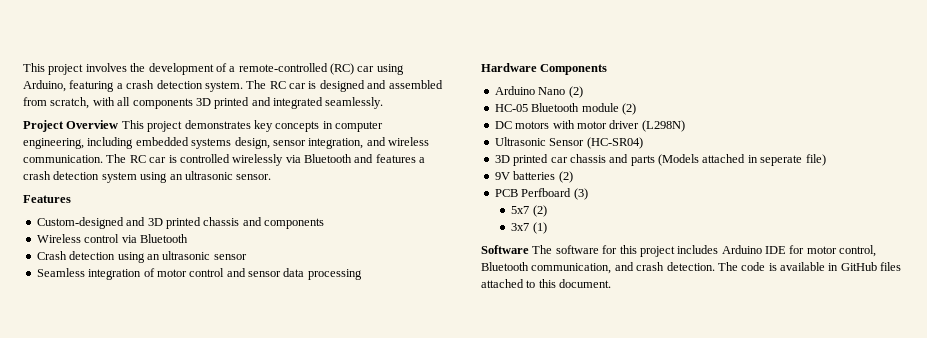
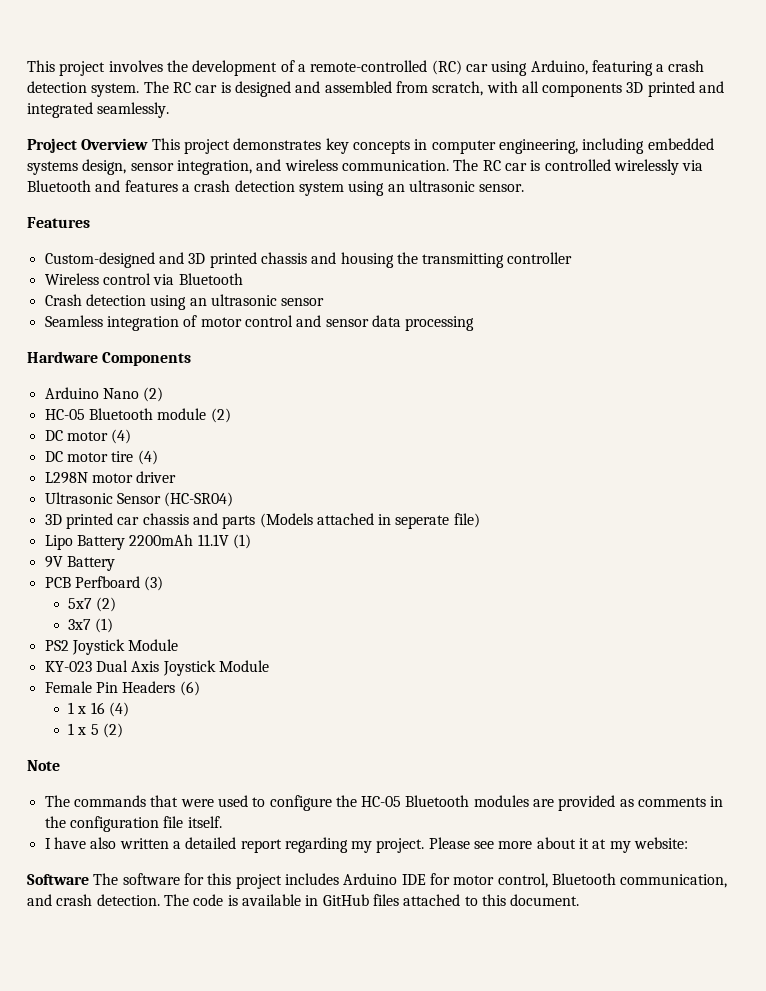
- Custom-designed and 3D printed chassis and components
+ Custom-designed and 3D printed chassis and housing the transmitting controller
- DC motors with motor driver (L298N)
+ DC motor (4)
+ DC motor tire (4)
+ L298N motor driver
+ Lipo Battery 2200mAh 11.1V (1)
- 9V batteries (2)
+ 9V Battery
+ PS2 Joystick Module
+ KY-023 Dual Axis Joystick Module
+ Female Pin Headers (6)
+ 1 x 16 (4)
+ 1 x 5 (2)
+ Note
+ The commands that were used to configure the HC-05 Bluetooth modules are provided as comments in the configuration file itself.
+ I have also written a detailed report regarding my project. Please see more about it at my website:

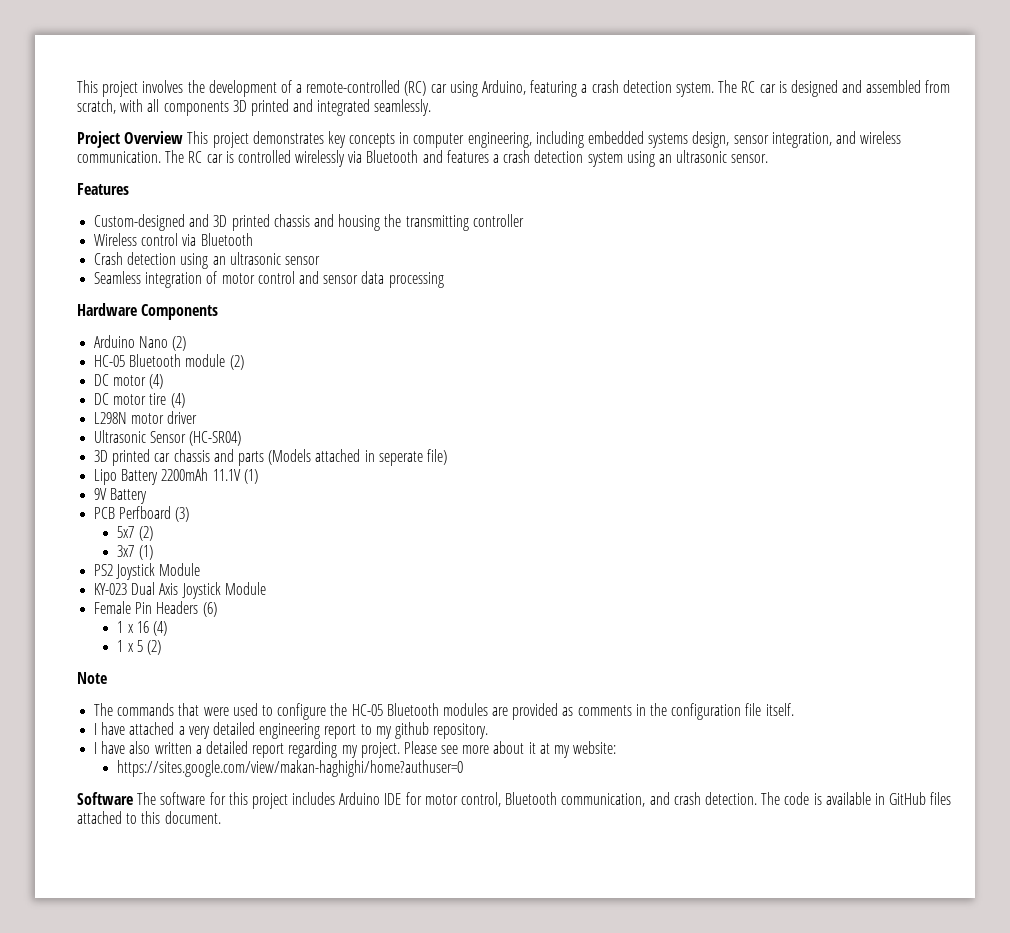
+ I have attached a very detailed engineering report to my github repository.
+ https://sites.google.com/view/makan-haghighi/home?authuser=0

